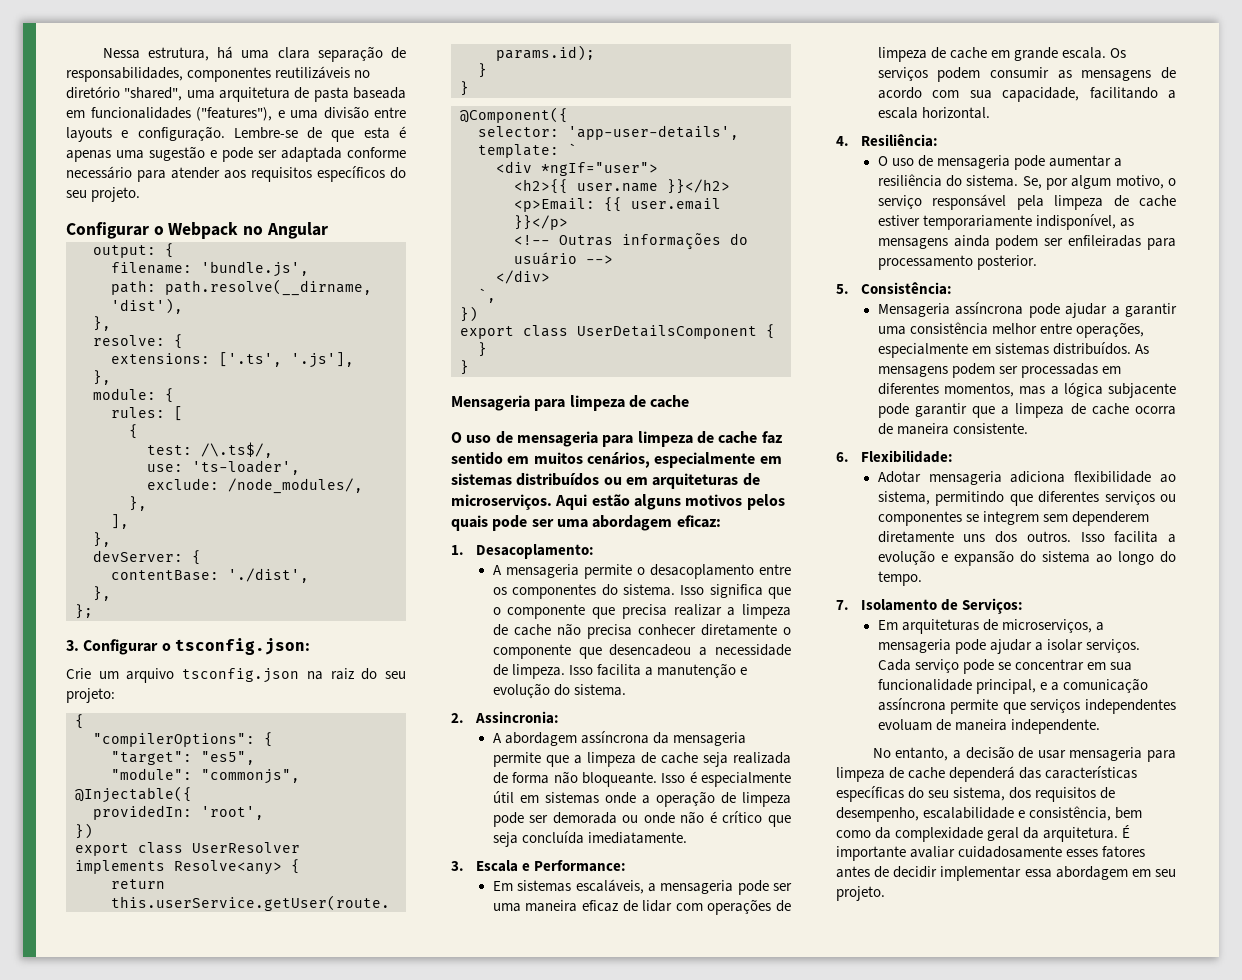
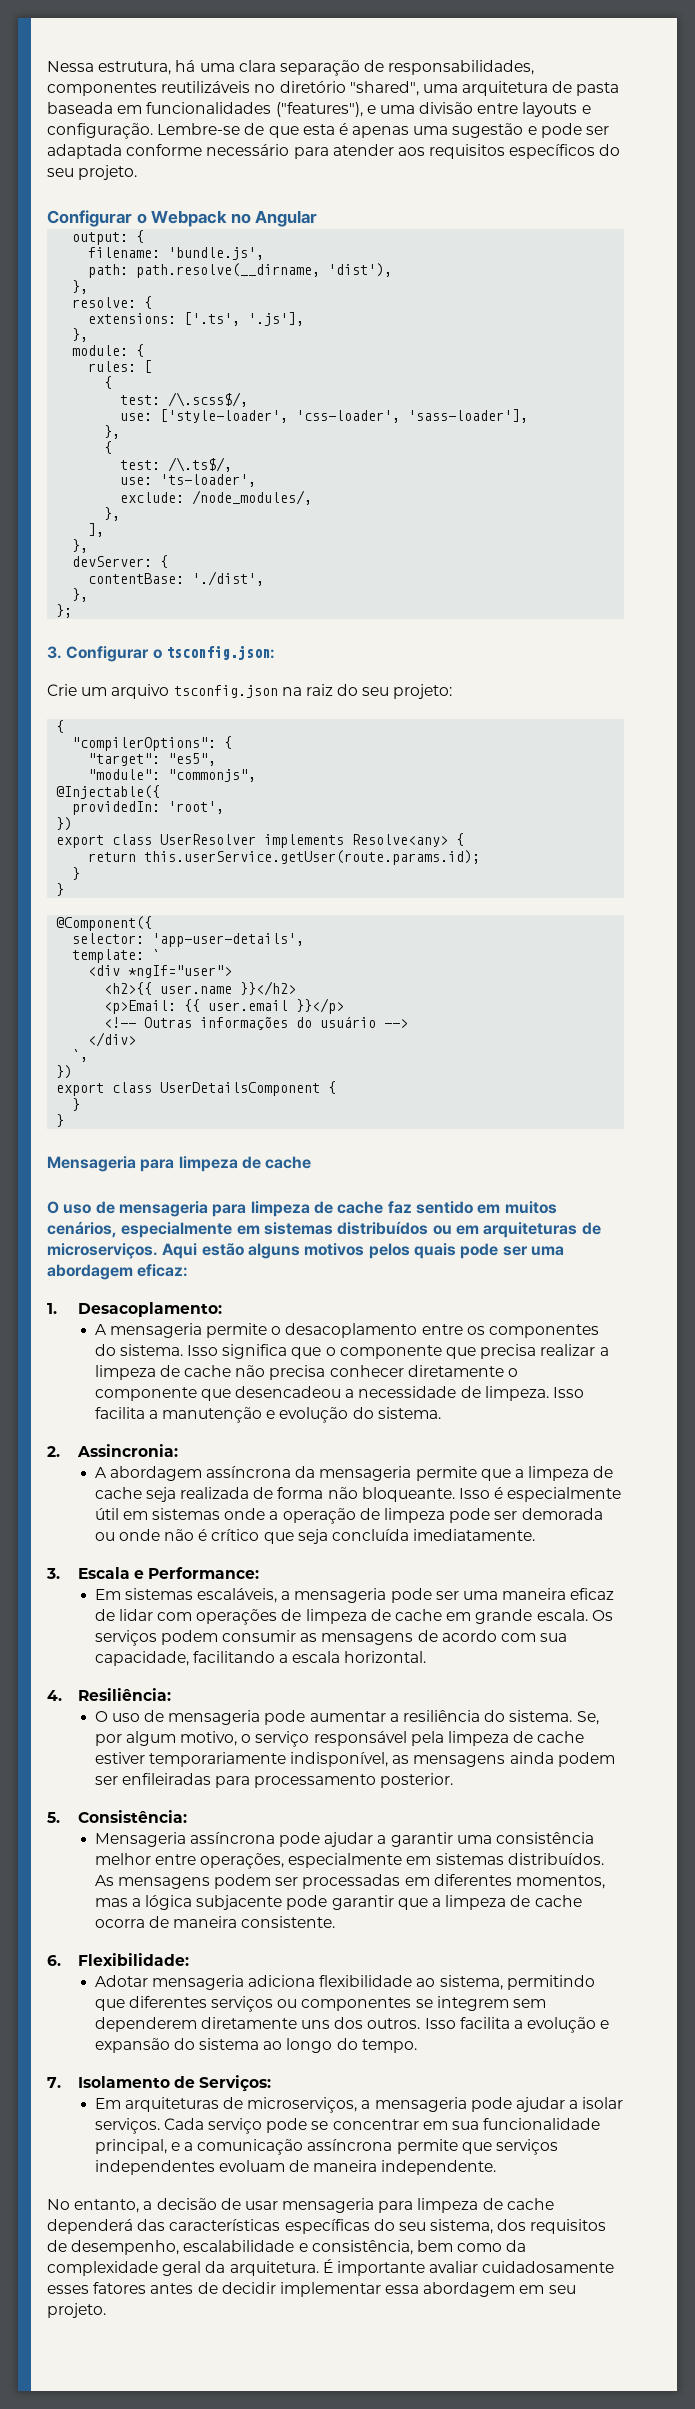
+ test: /\.scss$/,
+ use: ['style-loader', 'css-loader', 'sass-loader'],
+ },
+ {

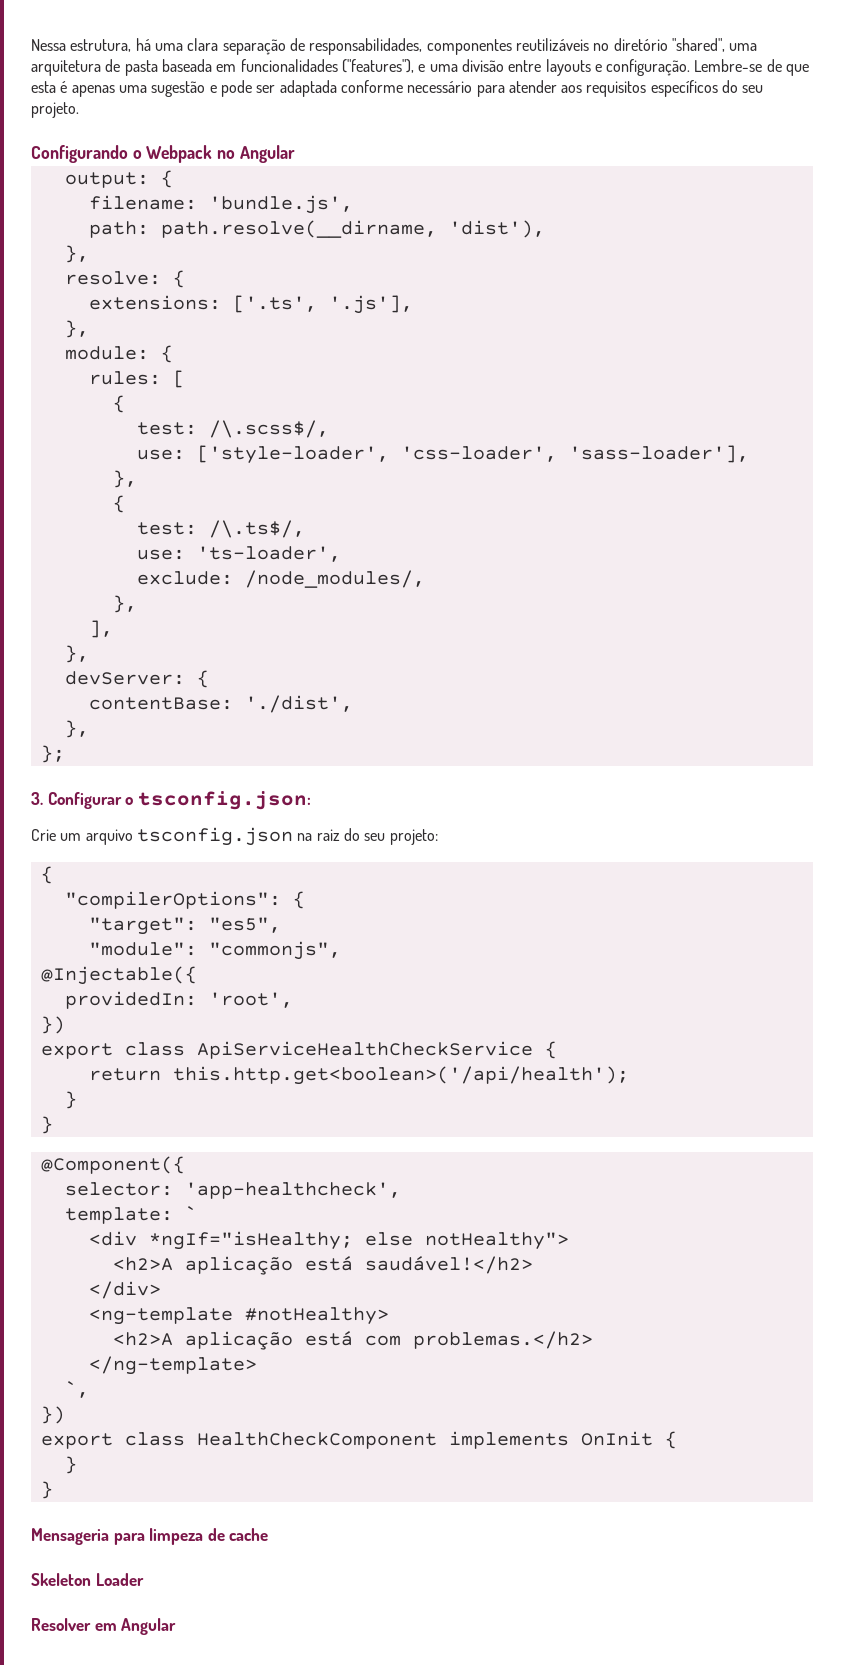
- Configurar o Webpack no Angular
+ Configurando o Webpack no Angular
- export class UserResolver implements Resolve<any> {
+ export class ApiServiceHealthCheckService {
- return this.userService.getUser(route.params.id);
+ return this.http.get<boolean>('/api/health');
- selector: 'app-user-details',
+ selector: 'app-healthcheck',
- <div *ngIf="user">
- <h2>{{ user.name }}</h2>
- <p>Email: {{ user.email }}</p>
- <!-- Outras informações do usuário -->
+ <div *ngIf="isHealthy; else notHealthy">
+ <h2>A aplicação está saudável!</h2>
  </div>
+ <ng-template #notHealthy>
+ <h2>A aplicação está com problemas.</h2>
+ </ng-template>
- export class UserDetailsComponent {
+ export class HealthCheckComponent implements OnInit {
- O uso de mensageria para limpeza de cache faz sentido em muitos cenários, especialmente em sistemas distribuídos ou em arquiteturas de microserviços. Aqui estão alguns motivos pelos quais pode ser uma abordagem eficaz:
- 1. Desacoplamento:
- A mensageria permite o desacoplamento entre os componentes do sistema. Isso significa que o componente que precisa realizar a limpeza de cache não precisa conhecer diretamente o componente que desencadeou a necessidade de limpeza. Isso facilita a manutenção e evolução do sistema.
- 2. Assincronia:
- A abordagem assíncrona da mensageria permite que a limpeza de cache seja realizada de forma não bloqueante. Isso é especialmente útil em sistemas onde a operação de limpeza pode ser demorada ou onde não é crítico que seja concluída imediatamente.
- 3. Escala e Performance:
- Em sistemas escaláveis, a mensageria pode ser uma maneira eficaz de lidar com operações de limpeza de cache em grande escala. Os serviços podem consumir as mensagens de acordo com sua capacidade, facilitando a escala horizontal.
- 4. Resiliência:
- O uso de mensageria pode aumentar a resiliência do sistema. Se, por algum motivo, o serviço responsável pela limpeza de cache estiver temporariamente indisponível, as mensagens ainda podem ser enfileiradas para processamento posterior.
- 5. Consistência:
- Mensageria assíncrona pode ajudar a garantir uma consistência melhor entre operações, especialmente em sistemas distribuídos. As mensagens podem ser processadas em diferentes momentos, mas a lógica subjacente pode garantir que a limpeza de cache ocorra de maneira consistente.
- 6. Flexibilidade:
- Adotar mensageria adiciona flexibilidade ao sistema, permitindo que diferentes serviços ou componentes se integrem sem dependerem diretamente uns dos outros. Isso facilita a evolução e expansão do sistema ao longo do tempo.
- 7. Isolamento de Serviços:
- Em arquiteturas de microserviços, a mensageria pode ajudar a isolar serviços. Cada serviço pode se concentrar em sua funcionalidade principal, e a comunicação assíncrona permite que serviços independentes evoluam de maneira independente.
- No entanto, a decisão de usar mensageria para limpeza de cache dependerá das características específicas do seu sistema, dos requisitos de desempenho, escalabilidade e consistência, bem como da complexidade geral da arquitetura. É importante avaliar cuidadosamente esses fatores antes de decidir implementar essa abordagem em seu projeto.
+ Skeleton Loader
+ Resolver em Angular

